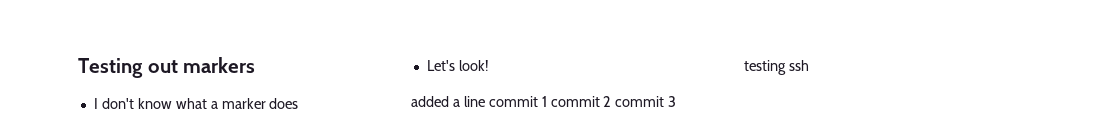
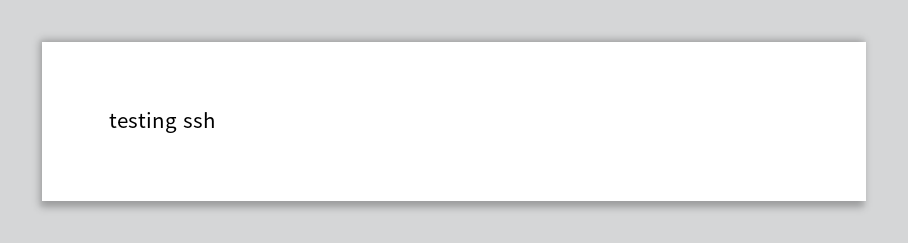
- Testing out markers
- I don't know what a marker does
- Let's look!
- added a line commit 1 commit 2 commit 3 testing ssh
+ testing ssh

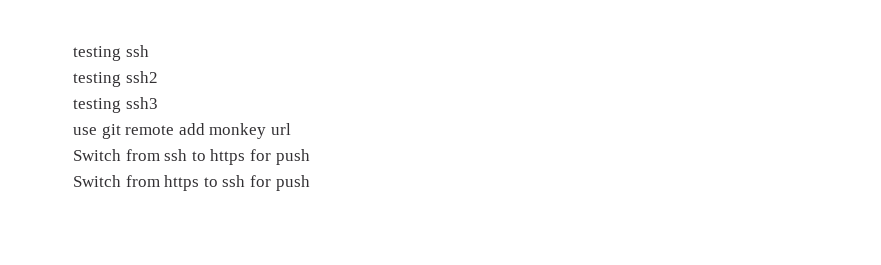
+ testing ssh2
+ testing ssh3
+ use git remote add monkey url
+ Switch from ssh to https for push
+ Switch from https to ssh for push

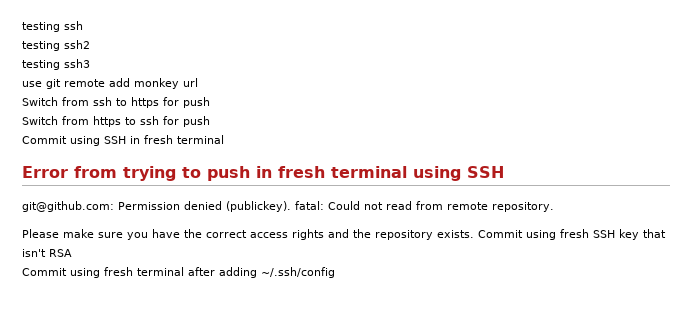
+ Commit using SSH in fresh terminal
+ Error from trying to push in fresh terminal using SSH
+ git@github.com: Permission denied (publickey). fatal: Could not read from remote repository.
+ Please make sure you have the correct access rights and the repository exists. Commit using fresh SSH key that isn't RSA
+ Commit using fresh terminal after adding ~/.ssh/config

